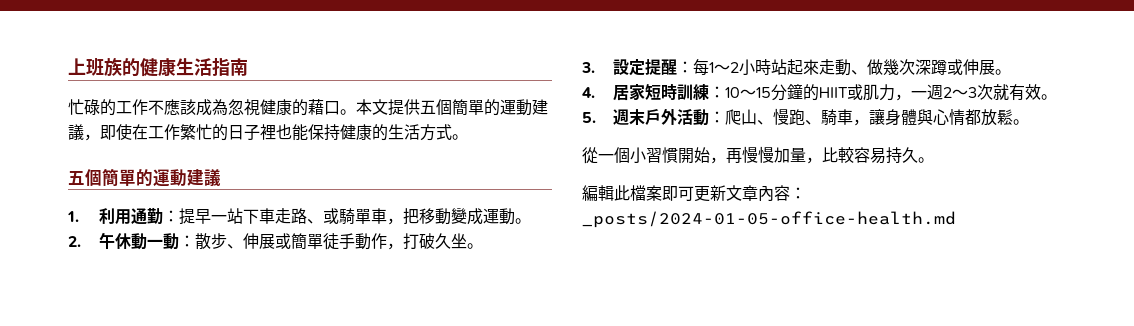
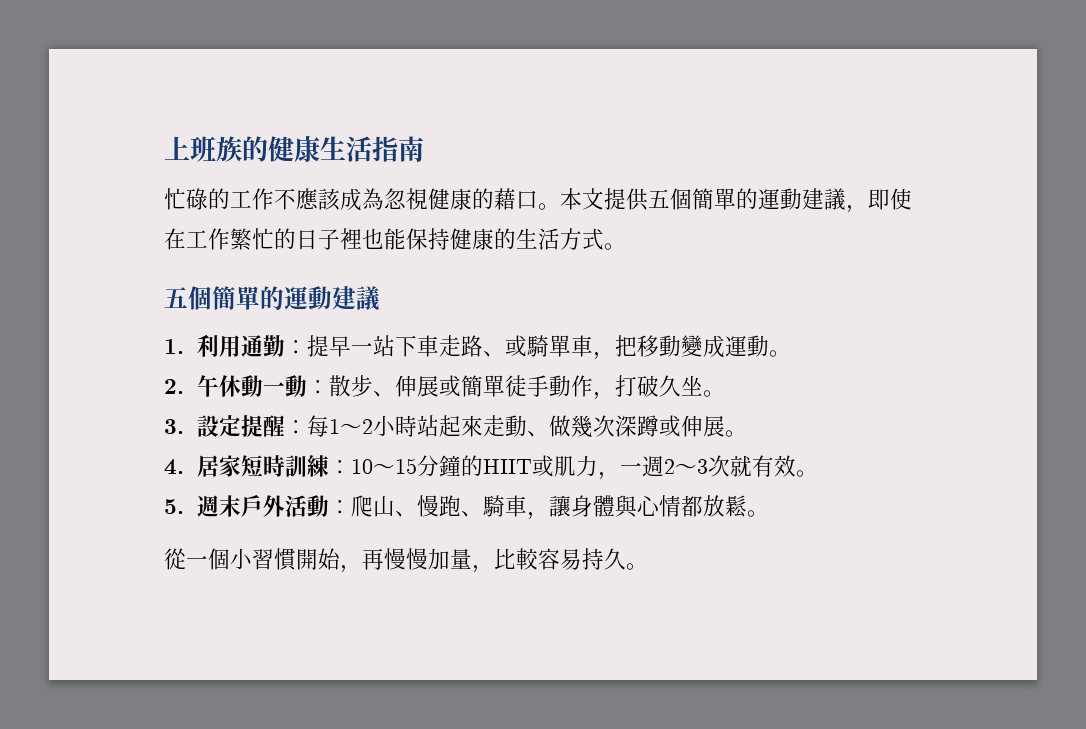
- 編輯此檔案即可更新文章內容：_posts/2024-01-05-office-health.md

